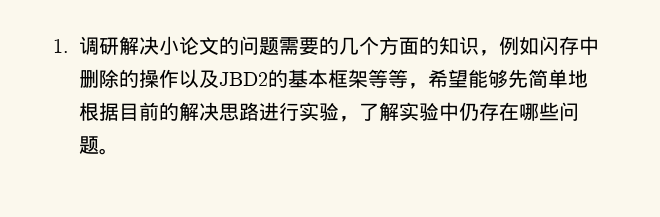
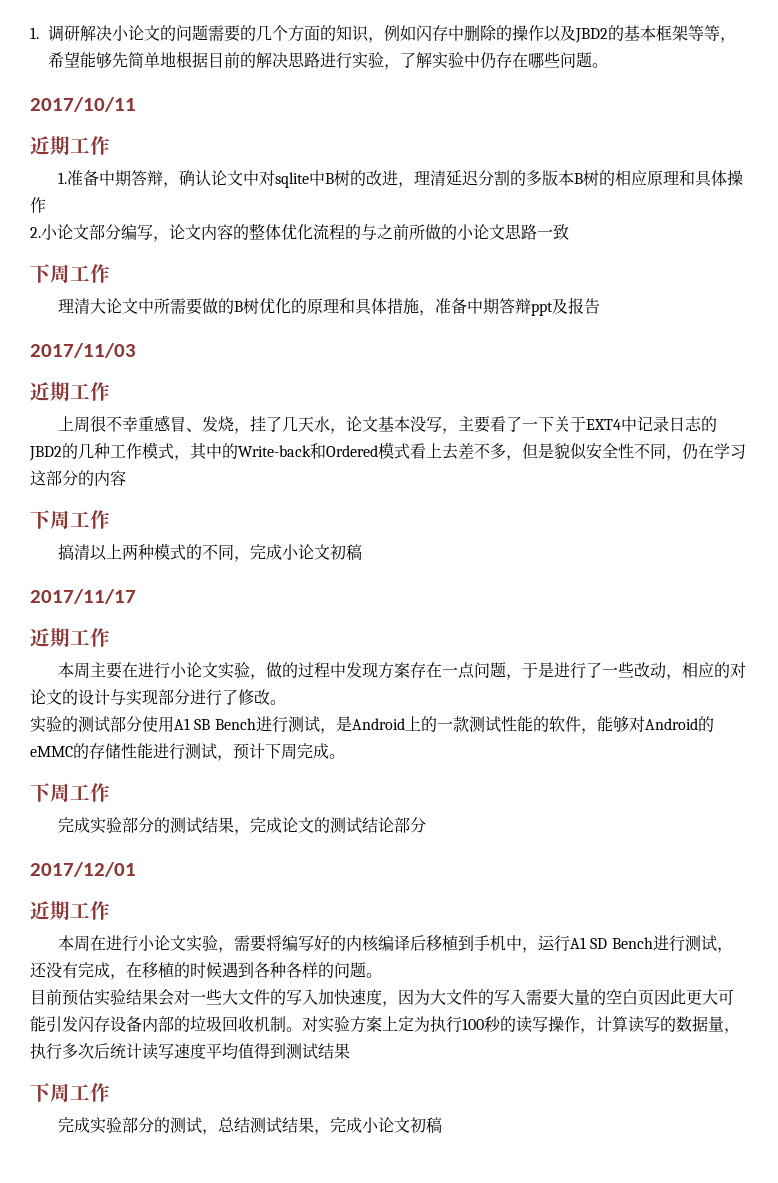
+ 2017/10/11
+ 近期工作
+ 1.准备中期答辩，确认论文中对sqlite中B树的改进，理清延迟分割的多版本B树的相应原理和具体操作
+ 2.小论文部分编写，论文内容的整体优化流程的与之前所做的小论文思路一致
+ 下周工作
+ 理清大论文中所需要做的B树优化的原理和具体措施，准备中期答辩ppt及报告
+ 2017/11/03
+ 近期工作
+ 上周很不幸重感冒、发烧，挂了几天水，论文基本没写，主要看了一下关于EXT4中记录日志的JBD2的几种工作模式，其中的Write-back和Ordered模式看上去差不多，但是貌似安全性不同，仍在学习这部分的内容
+ 下周工作
+ 搞清以上两种模式的不同，完成小论文初稿
+ 2017/11/17
+ 近期工作
+ 本周主要在进行小论文实验，做的过程中发现方案存在一点问题，于是进行了一些改动，相应的对论文的设计与实现部分进行了修改。
+ 实验的测试部分使用A1 SB Bench进行测试，是Android上的一款测试性能的软件，能够对Android的eMMC的存储性能进行测试，预计下周完成。
+ 下周工作
+ 完成实验部分的测试结果，完成论文的测试结论部分
+ 2017/12/01
+ 近期工作
+ 本周在进行小论文实验，需要将编写好的内核编译后移植到手机中，运行A1 SD Bench进行测试，还没有完成，在移植的时候遇到各种各样的问题。
+ 目前预估实验结果会对一些大文件的写入加快速度，因为大文件的写入需要大量的空白页因此更大可能引发闪存设备内部的垃圾回收机制。对实验方案上定为执行100秒的读写操作，计算读写的数据量，执行多次后统计读写速度平均值得到测试结果
+ 下周工作
+ 完成实验部分的测试，总结测试结果，完成小论文初稿

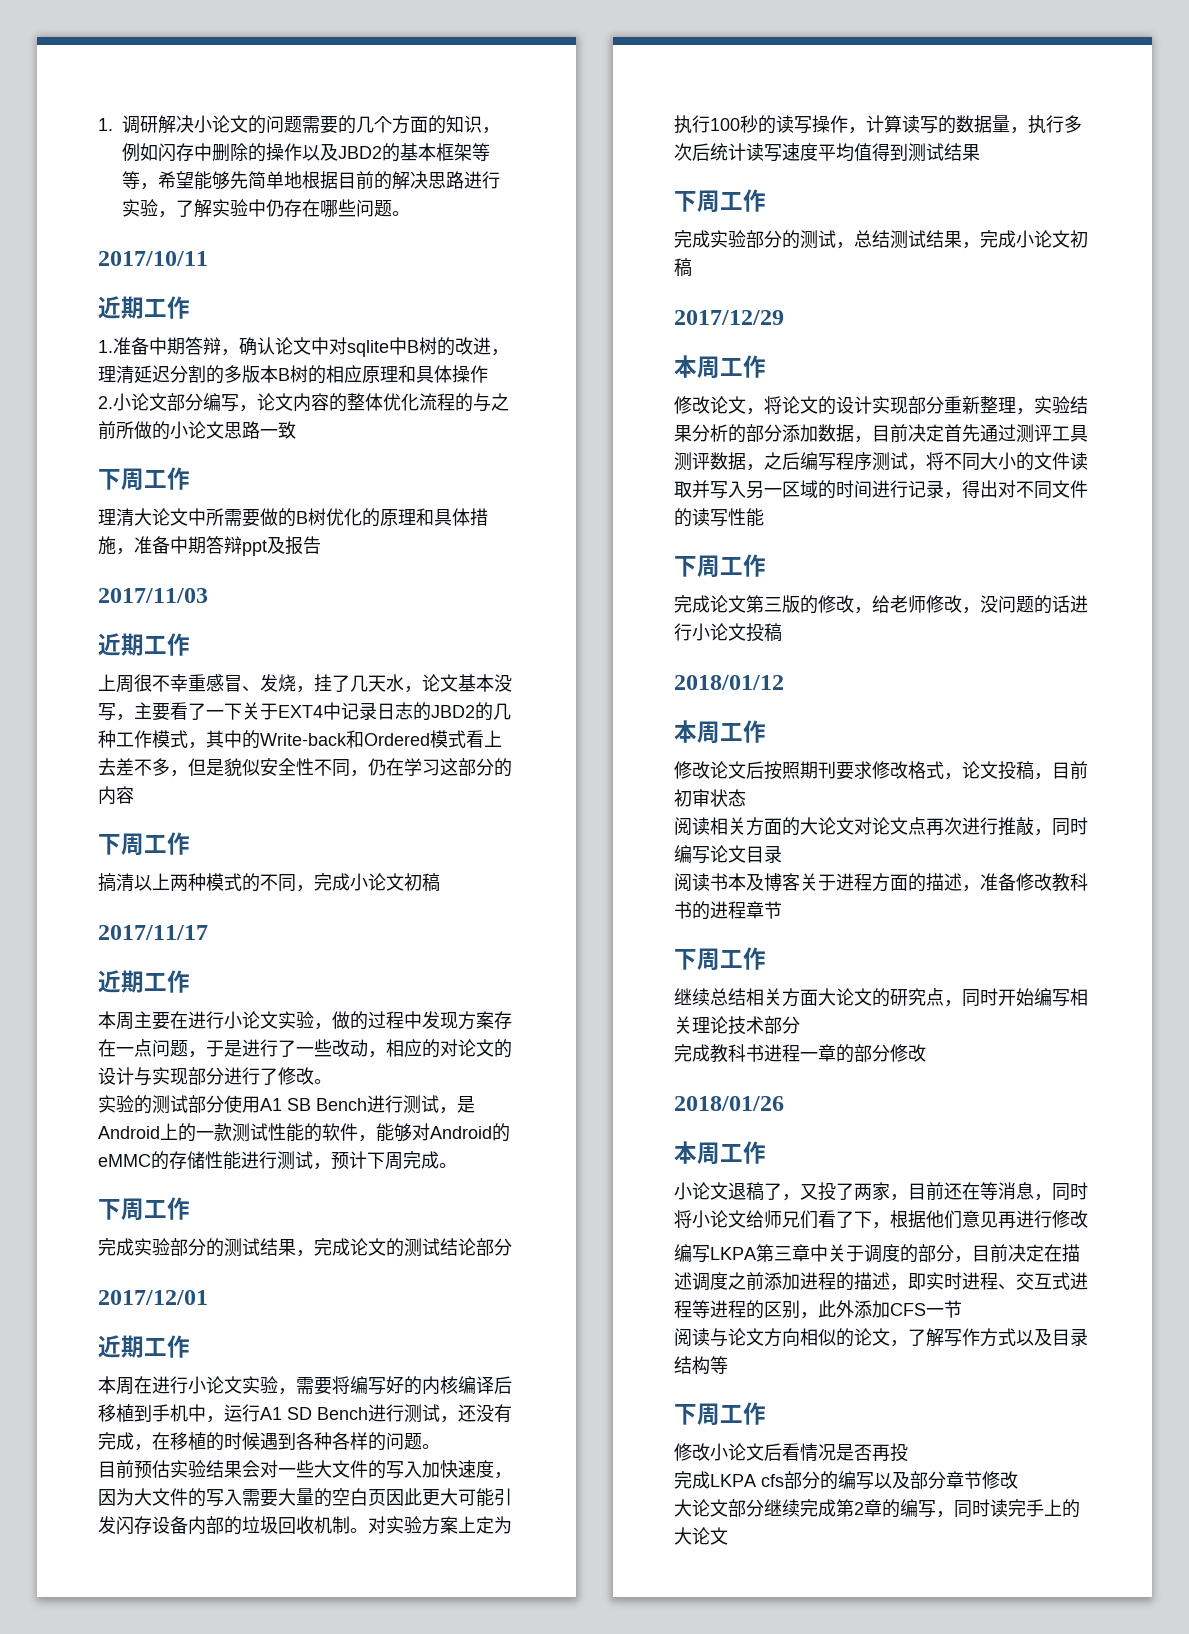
+ 2017/12/29
+ 本周工作
+ 修改论文，将论文的设计实现部分重新整理，实验结果分析的部分添加数据，目前决定首先通过测评工具测评数据，之后编写程序测试，将不同大小的文件读取并写入另一区域的时间进行记录，得出对不同文件的读写性能
+ 下周工作
+ 完成论文第三版的修改，给老师修改，没问题的话进行小论文投稿
+ 2018/01/12
+ 本周工作
+ 修改论文后按照期刊要求修改格式，论文投稿，目前初审状态
+ 阅读相关方面的大论文对论文点再次进行推敲，同时编写论文目录
+ 阅读书本及博客关于进程方面的描述，准备修改教科书的进程章节
+ 下周工作
+ 继续总结相关方面大论文的研究点，同时开始编写相关理论技术部分
+ 完成教科书进程一章的部分修改
+ 2018/01/26
+ 本周工作
+ 小论文退稿了，又投了两家，目前还在等消息，同时将小论文给师兄们看了下，根据他们意见再进行修改
+ 编写LKPA第三章中关于调度的部分，目前决定在描述调度之前添加进程的描述，即实时进程、交互式进程等进程的区别，此外添加CFS一节
+ 阅读与论文方向相似的论文，了解写作方式以及目录结构等
+ 下周工作
+ 修改小论文后看情况是否再投
+ 完成LKPA cfs部分的编写以及部分章节修改
+ 大论文部分继续完成第2章的编写，同时读完手上的大论文

